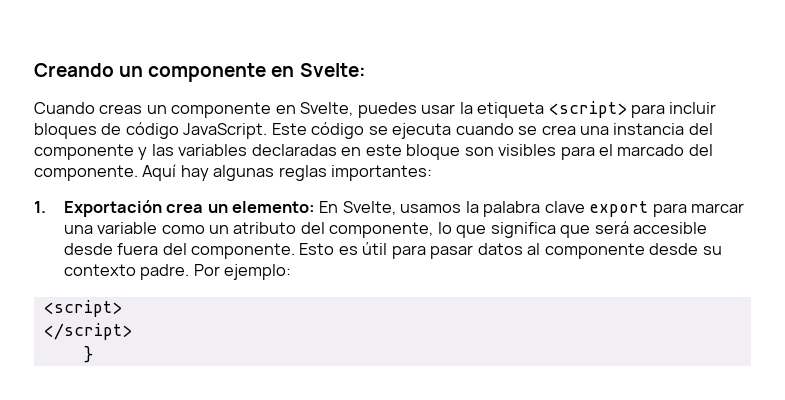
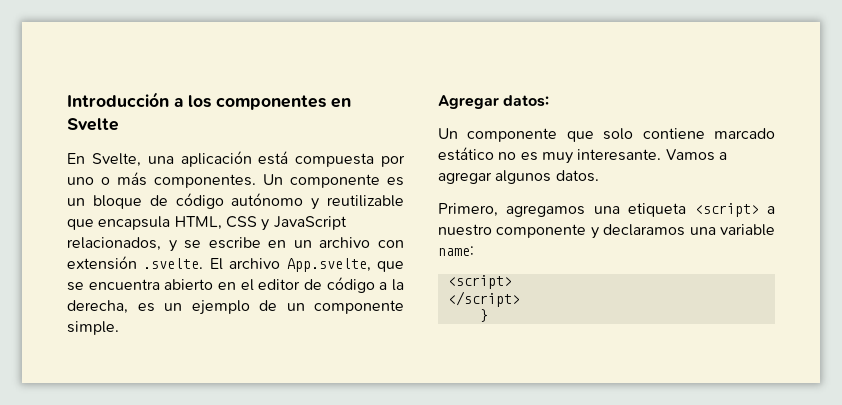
- Creando un componente en Svelte:
- Cuando creas un componente en Svelte, puedes usar la etiqueta <script> para incluir bloques de código JavaScript. Este código se ejecuta cuando se crea una instancia del componente y las variables declaradas en este bloque son visibles para el marcado del componente. Aquí hay algunas reglas importantes:
- 1. Exportación crea un elemento: En Svelte, usamos la palabra clave export para marcar una variable como un atributo del componente, lo que significa que será accesible desde fuera del componente. Esto es útil para pasar datos al componente desde su contexto padre. Por ejemplo:
+ Introducción a los componentes en Svelte
+ En Svelte, una aplicación está compuesta por uno o más componentes. Un componente es un bloque de código autónomo y reutilizable que encapsula HTML, CSS y JavaScript relacionados, y se escribe en un archivo con extensión .svelte. El archivo App.svelte, que se encuentra abierto en el editor de código a la derecha, es un ejemplo de un componente simple.
+ Agregar datos:
+ Un componente que solo contiene marcado estático no es muy interesante. Vamos a agregar algunos datos.
+ Primero, agregamos una etiqueta <script> a nuestro componente y declaramos una variable name:

